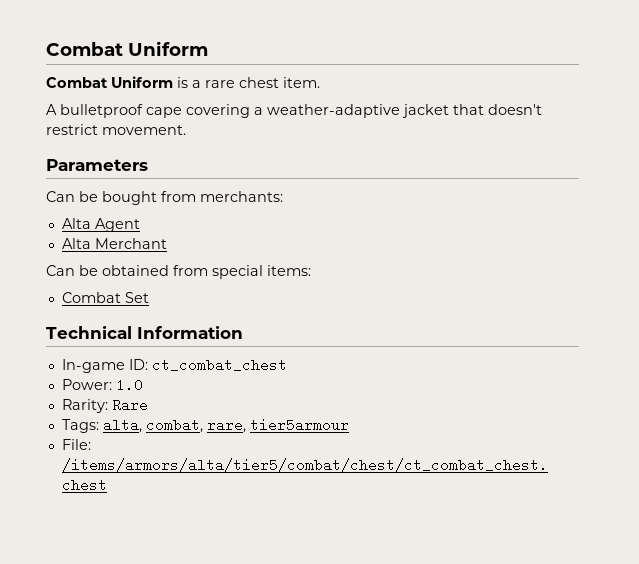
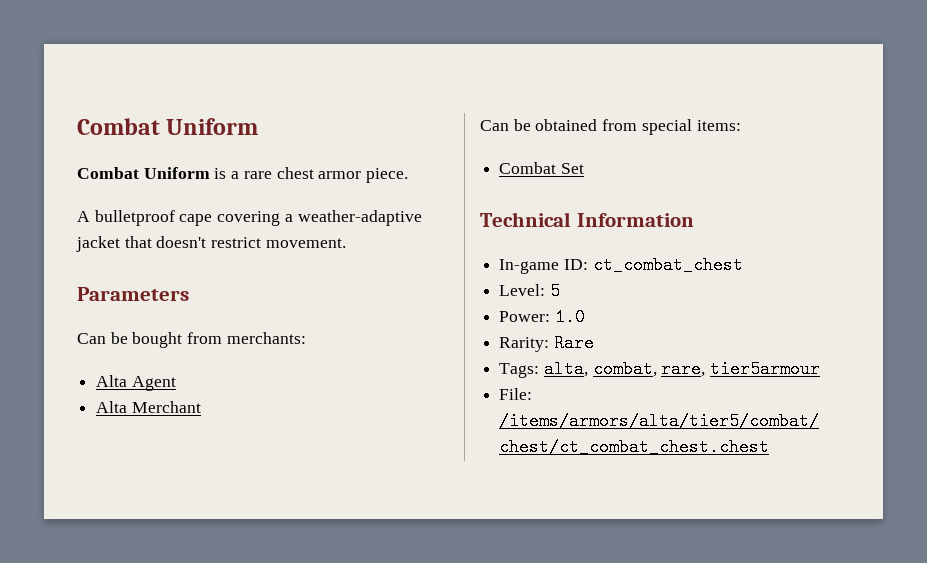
- Combat Uniform is a rare chest item.
+ Combat Uniform is a rare chest armor piece.
+ Level: 5

